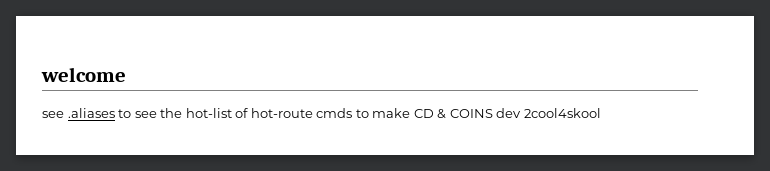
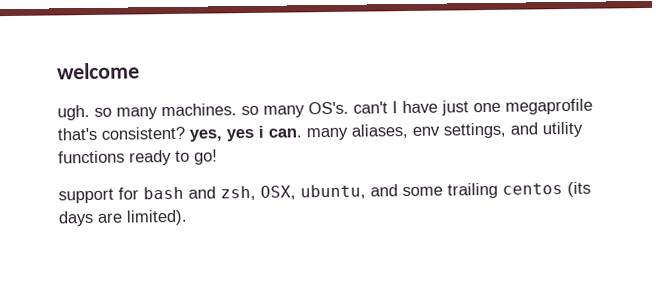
- see .aliases to see the hot-list of hot-route cmds to make CD & COINS dev 2cool4skool
+ ugh. so many machines. so many OS's. can't I have just one megaprofile that's consistent? yes, yes i can. many aliases, env settings, and utility functions ready to go!
+ support for bash and zsh, OSX, ubuntu, and some trailing centos (its days are limited).

